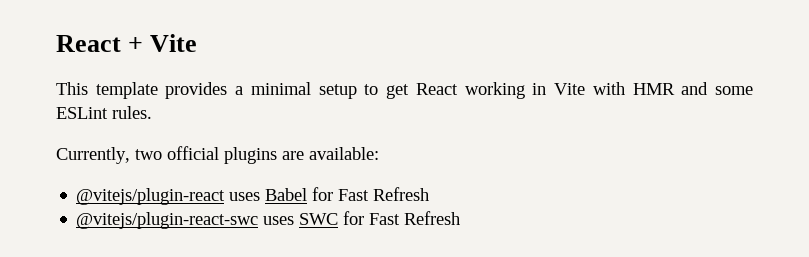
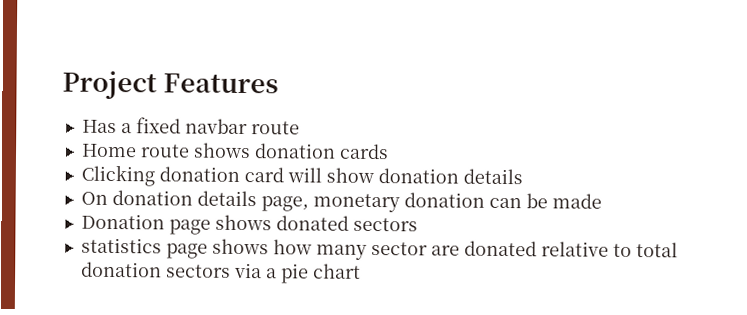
- React + Vite
- This template provides a minimal setup to get React working in Vite with HMR and some ESLint rules.
- Currently, two official plugins are available:
- @vitejs/plugin-react uses Babel for Fast Refresh
- @vitejs/plugin-react-swc uses SWC for Fast Refresh
+ Project Features
+ Has a fixed navbar route
+ Home route shows donation cards
+ Clicking donation card will show donation details
+ On donation details page, monetary donation can be made
+ Donation page shows donated sectors
+ statistics page shows how many sector are donated relative to total donation sectors via a pie chart

